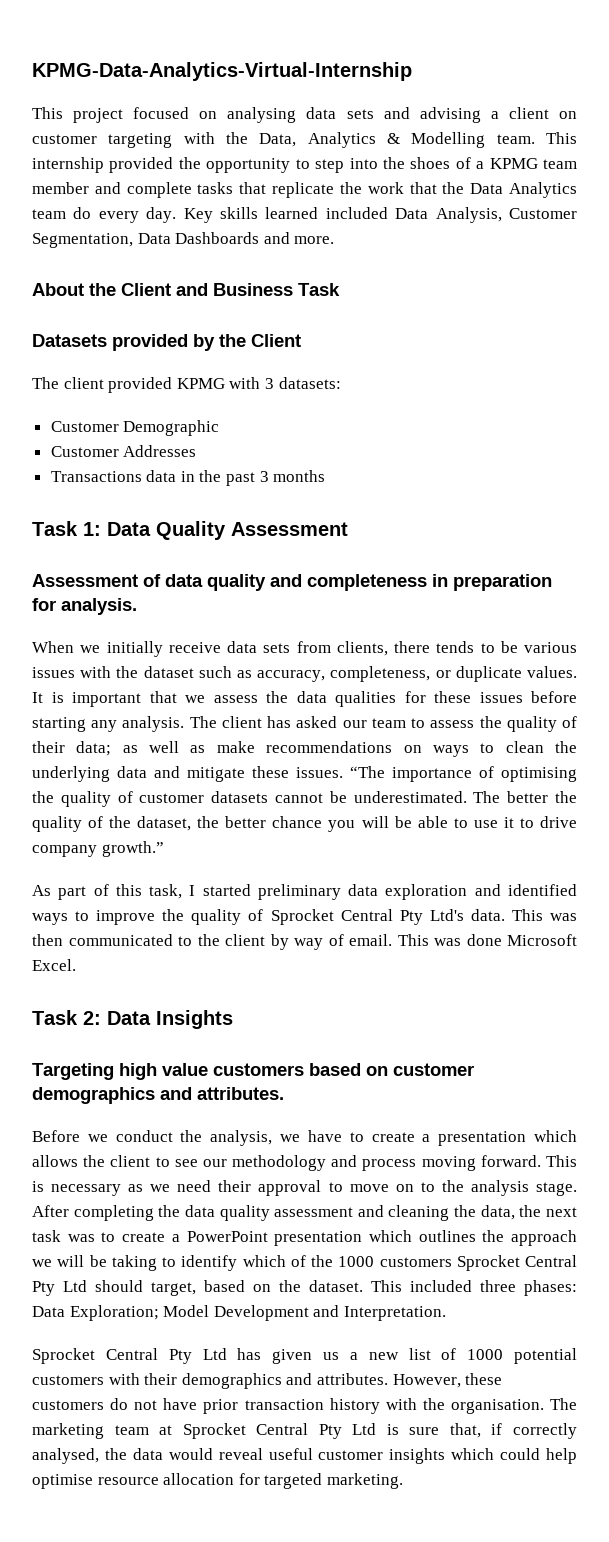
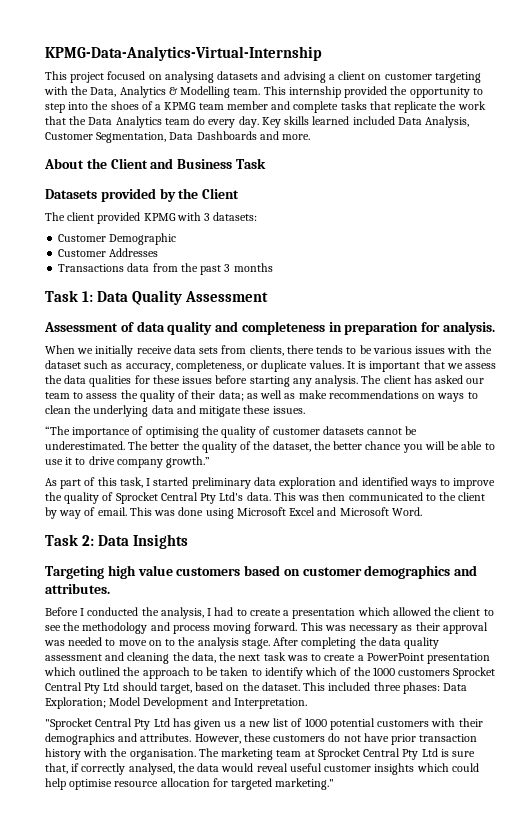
- This project focused on analysing data sets and advising a client on customer targeting with the Data, Analytics & Modelling team.
+ This project focused on analysing datasets and advising a client on customer targeting with the Data, Analytics & Modelling team.
- Transactions data in the past 3 months
+ Transactions data from the past 3 months
- The client has asked our team to assess the quality of their data; as well as make recommendations on ways to clean the underlying data and mitigate these issues. “The importance of optimising the quality of customer datasets cannot be underestimated.
+ The client has asked our team to assess the quality of their data; as well as make recommendations on ways to clean the underlying data and mitigate these issues.
+ “The importance of optimising the quality of customer datasets cannot be underestimated.
- This was done Microsoft Excel.
+ This was done using Microsoft Excel and Microsoft Word.
- Before we conduct the analysis, we have to create a presentation which allows the client to see our methodology and process moving forward.
+ Before I conducted the analysis, I had to create a presentation which allowed the client to see the methodology and process moving forward.
- This is necessary as we need their approval to move on to the analysis stage.
+ This was necessary as their approval was needed to move on to the analysis stage.
- After completing the data quality assessment and cleaning the data, the next task was to create a PowerPoint presentation which outlines the approach we will be taking to identify which of the 1000 customers Sprocket Central Pty Ltd should target, based on the dataset.
+ After completing the data quality assessment and cleaning the data, the next task was to create a PowerPoint presentation which outlined the approach to be taken to identify which of the 1000 customers Sprocket Central Pty Ltd should target, based on the dataset.
- Sprocket Central Pty Ltd has given us a new list of 1000 potential customers with their demographics and attributes.
+ "Sprocket Central Pty Ltd has given us a new list of 1000 potential customers with their demographics and attributes.
- The marketing team at Sprocket Central Pty Ltd is sure that, if correctly analysed, the data would reveal useful customer insights which could help optimise resource allocation for targeted marketing.
+ The marketing team at Sprocket Central Pty Ltd is sure that, if correctly analysed, the data would reveal useful customer insights which could help optimise resource allocation for targeted marketing."

